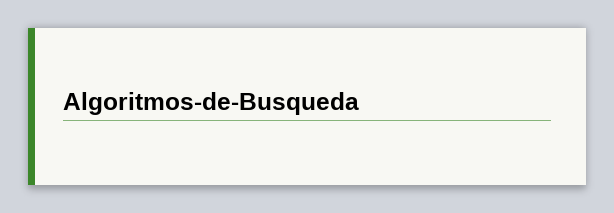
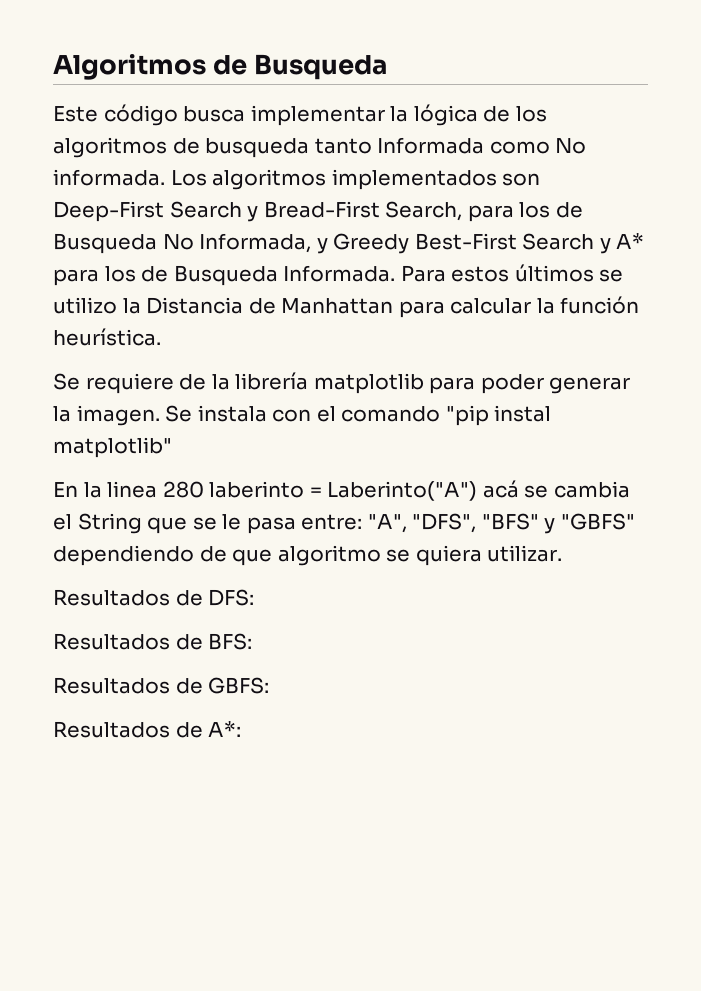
- Algoritmos-de-Busqueda
+ Algoritmos de Busqueda
+ Este código busca implementar la lógica de los algoritmos de busqueda tanto Informada como No informada. Los algoritmos implementados son Deep-First Search y Bread-First Search, para los de Busqueda No Informada, y Greedy Best-First Search y A* para los de Busqueda Informada. Para estos últimos se utilizo la Distancia de Manhattan para calcular la función heurística.
+ Se requiere de la librería matplotlib para poder generar la imagen. Se instala con el comando "pip instal matplotlib"
+ En la linea 280 laberinto = Laberinto("A") acá se cambia el String que se le pasa entre: "A", "DFS", "BFS" y "GBFS" dependiendo de que algoritmo se quiera utilizar.
+ Resultados de DFS:
+ Resultados de BFS:
+ Resultados de GBFS:
+ Resultados de A*:

